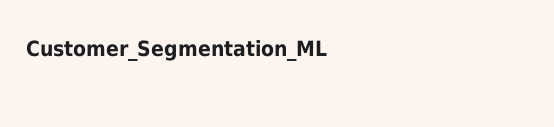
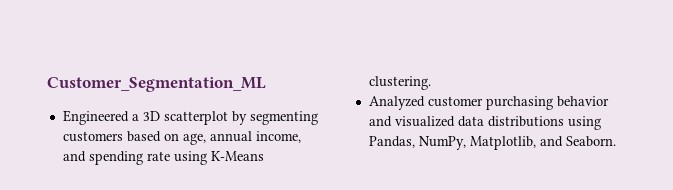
+ Engineered a 3D scatterplot by segmenting customers based on age, annual income, and spending rate using K-Means clustering.
+ Analyzed customer purchasing behavior and visualized data distributions using Pandas, NumPy, Matplotlib, and Seaborn.

